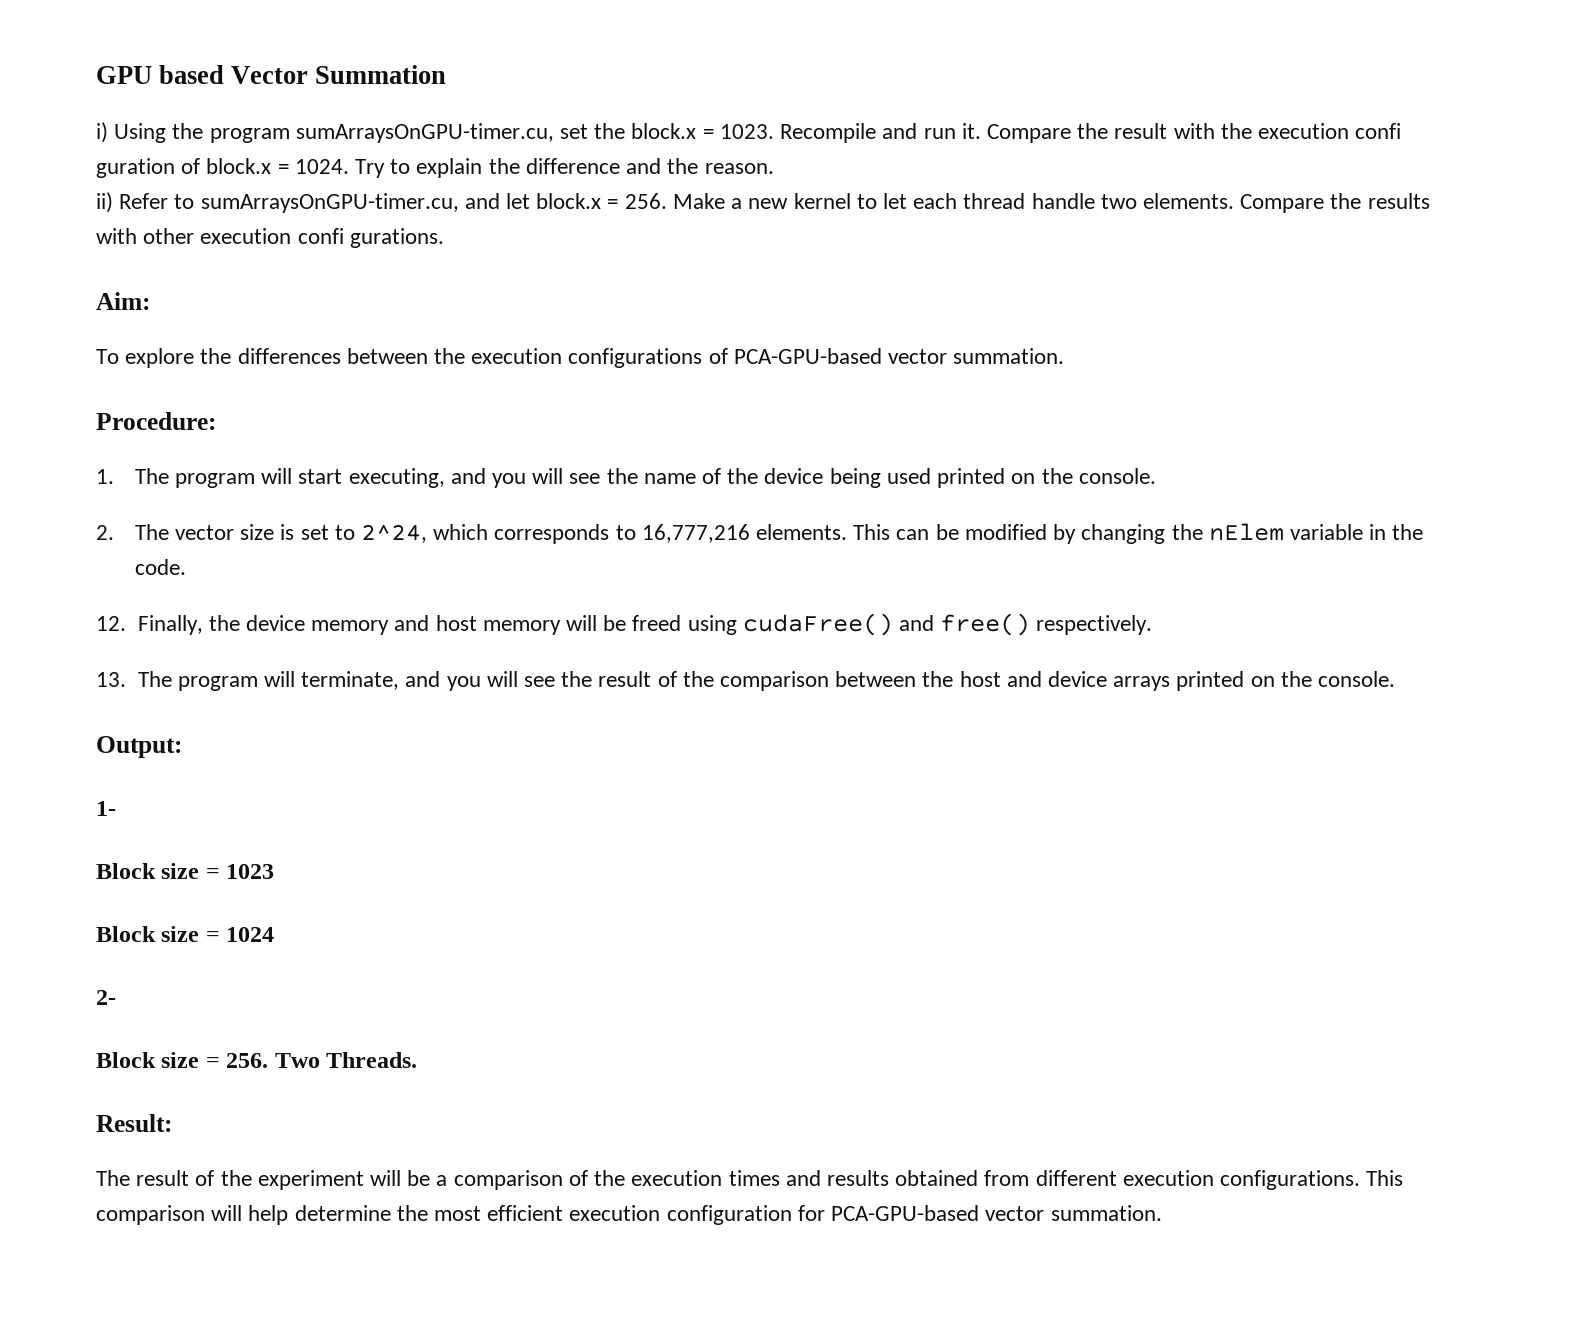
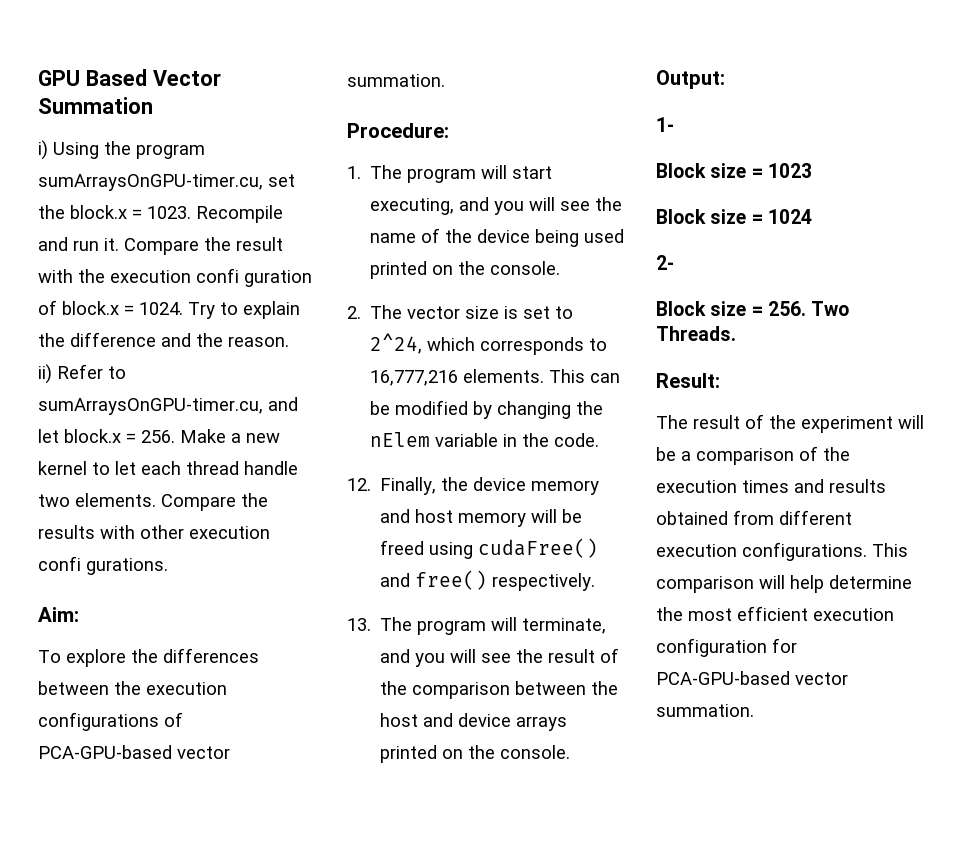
- GPU based Vector Summation
+ GPU Based Vector Summation

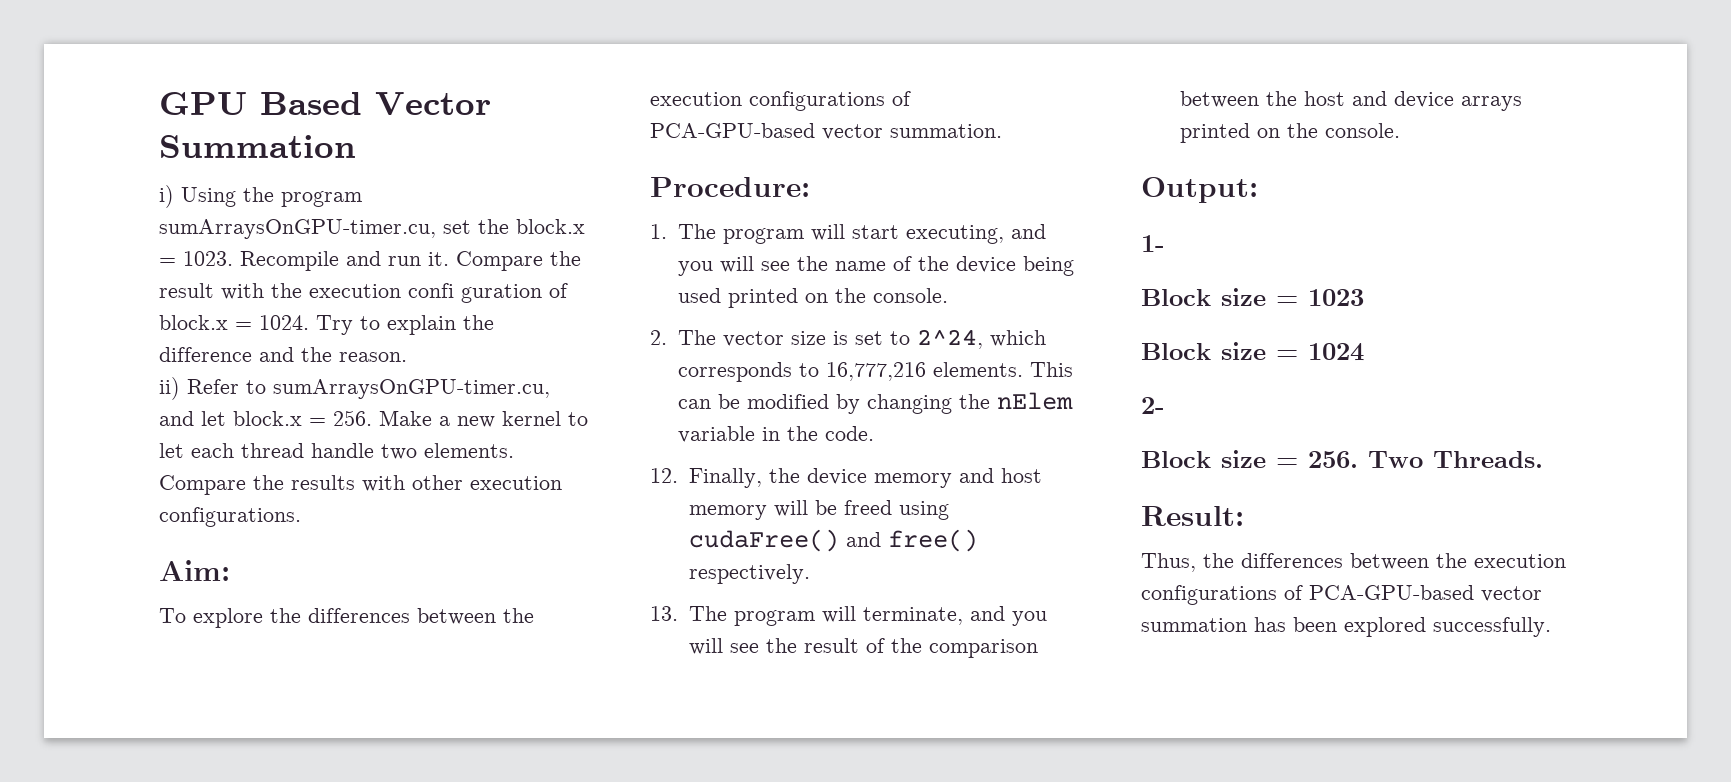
- Compare the results with other execution confi gurations.
+ Compare the results with other execution configurations.
- The result of the experiment will be a comparison of the execution times and results obtained from different execution configurations. This comparison will help determine the most efficient execution configuration for PCA-GPU-based vector summation.
+ Thus, the differences between the execution configurations of PCA-GPU-based vector summation has been explored successfully.

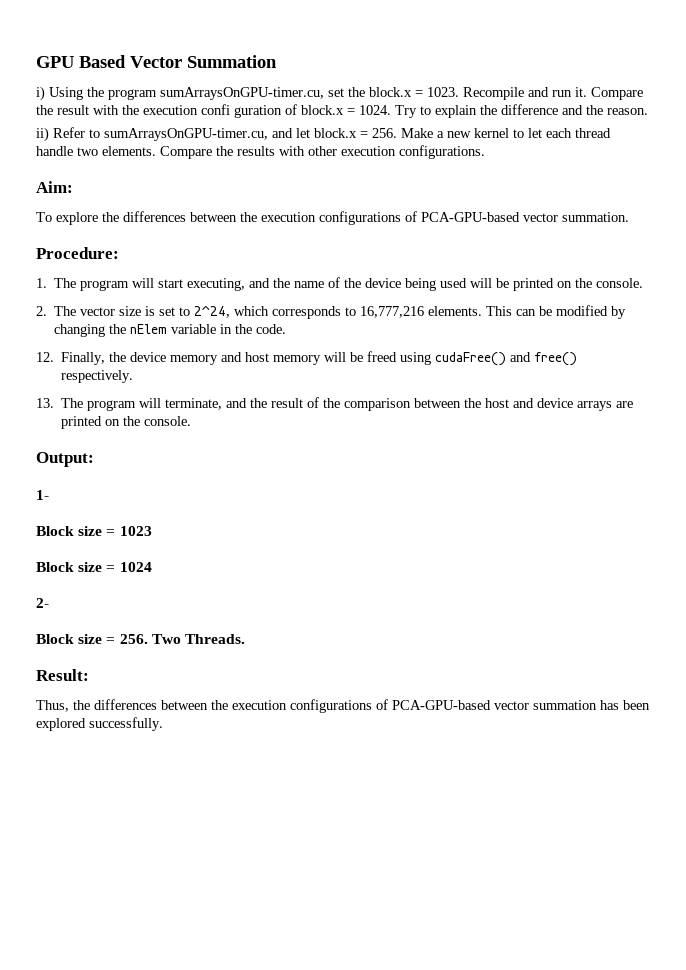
- 1. The program will start executing, and you will see the name of the device being used printed on the console.
+ 1. The program will start executing, and the name of the device being used will be printed on the console.
- 13. The program will terminate, and you will see the result of the comparison between the host and device arrays printed on the console.
+ 13. The program will terminate, and the result of the comparison between the host and device arrays are printed on the console.

